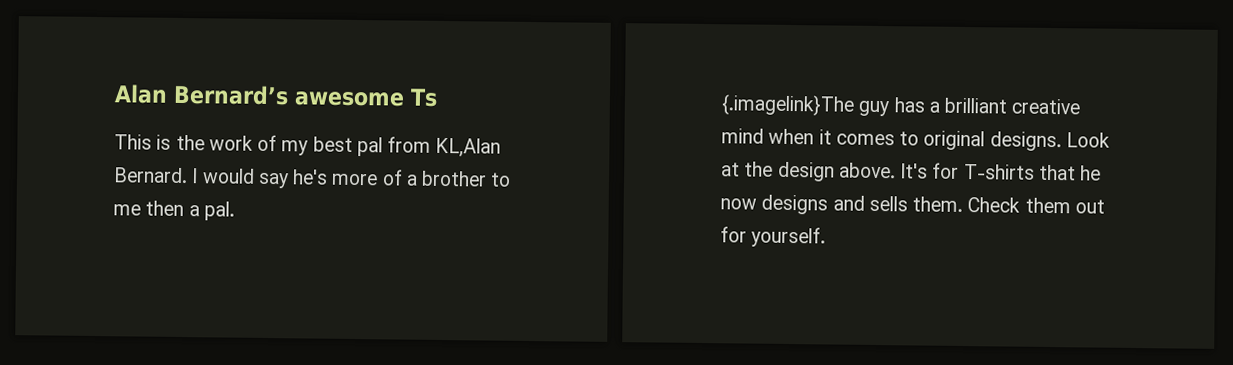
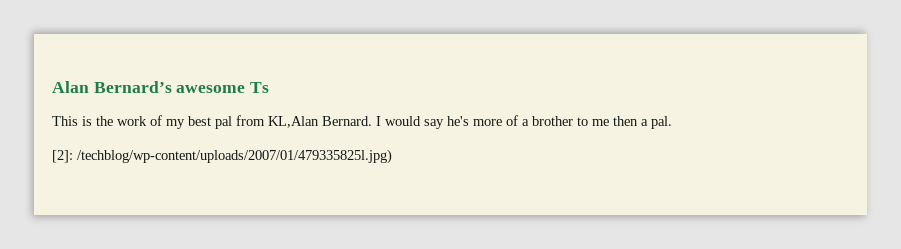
- {.imagelink}The guy has a brilliant creative mind when it comes to original designs. Look at the design above. It's for T-shirts that he now designs and sells them. Check them out for yourself.
+ [2]: /techblog/wp-content/uploads/2007/01/479335825l.jpg)

